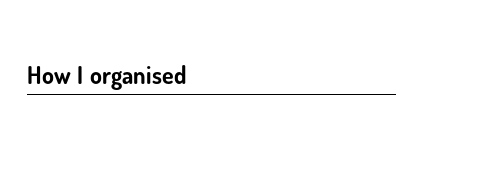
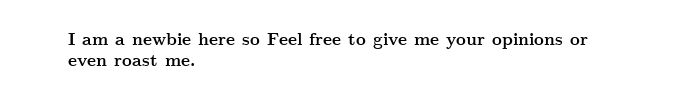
- How I organised
+ I am a newbie here so Feel free to give me your opinions or even roast me.

